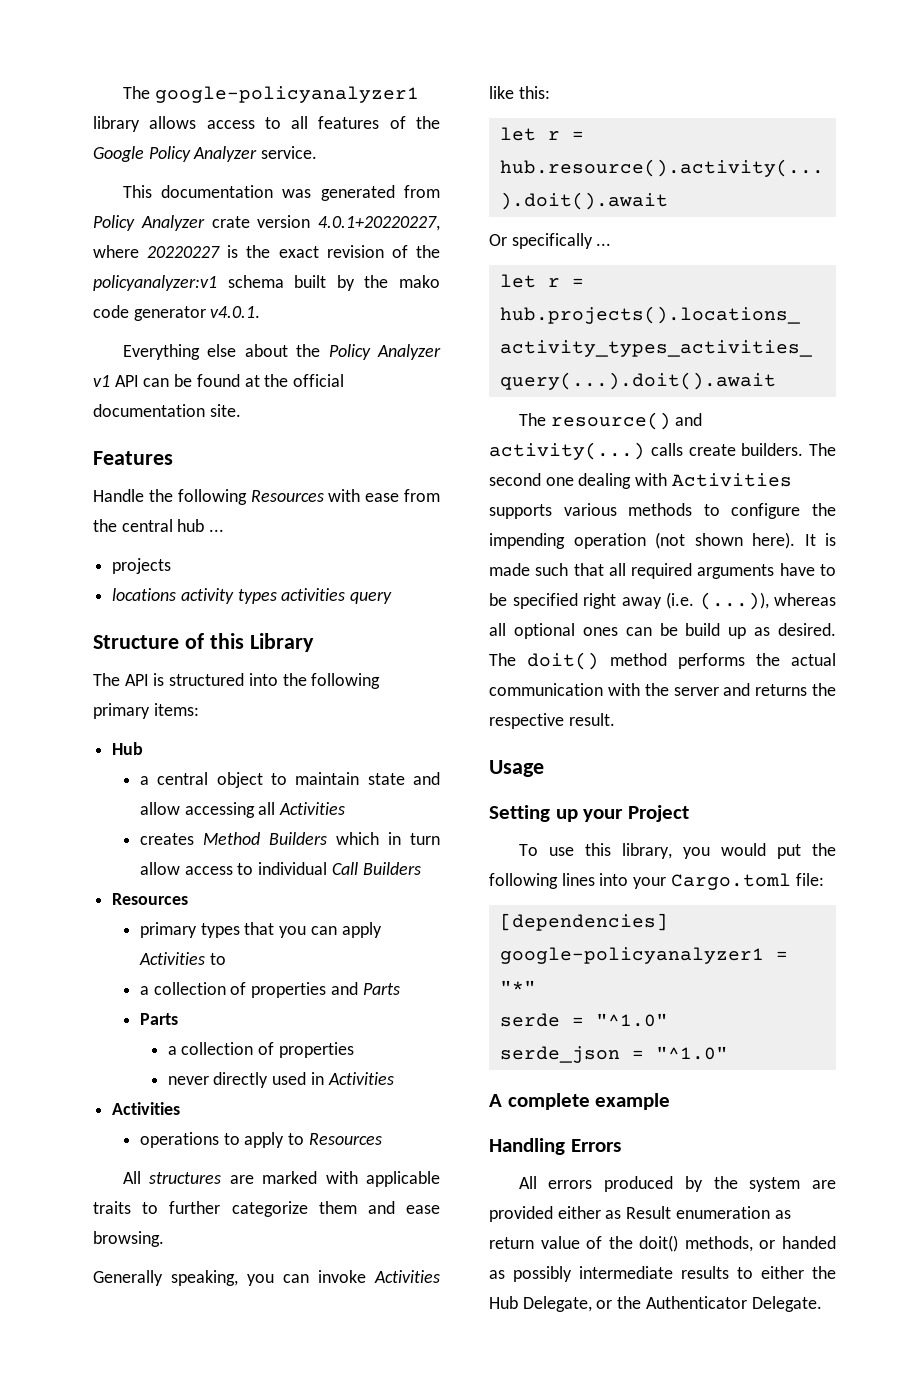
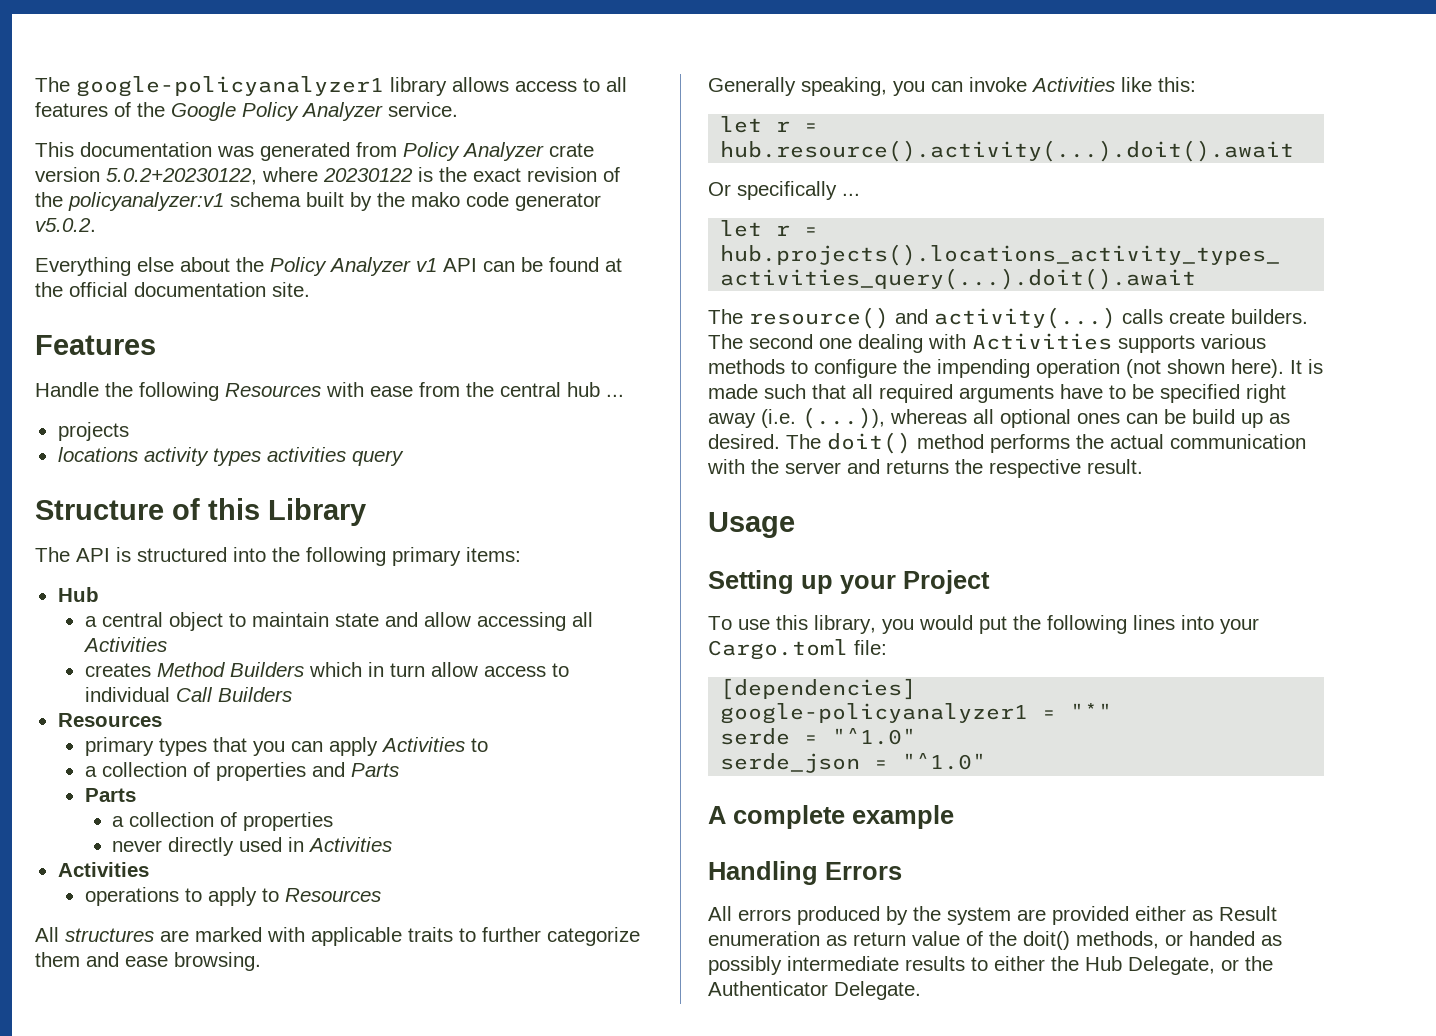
- This documentation was generated from Policy Analyzer crate version 4.0.1+20220227, where 20220227 is the exact revision of the policyanalyzer:v1 schema built by the mako code generator v4.0.1.
+ This documentation was generated from Policy Analyzer crate version 5.0.2+20230122, where 20230122 is the exact revision of the policyanalyzer:v1 schema built by the mako code generator v5.0.2.

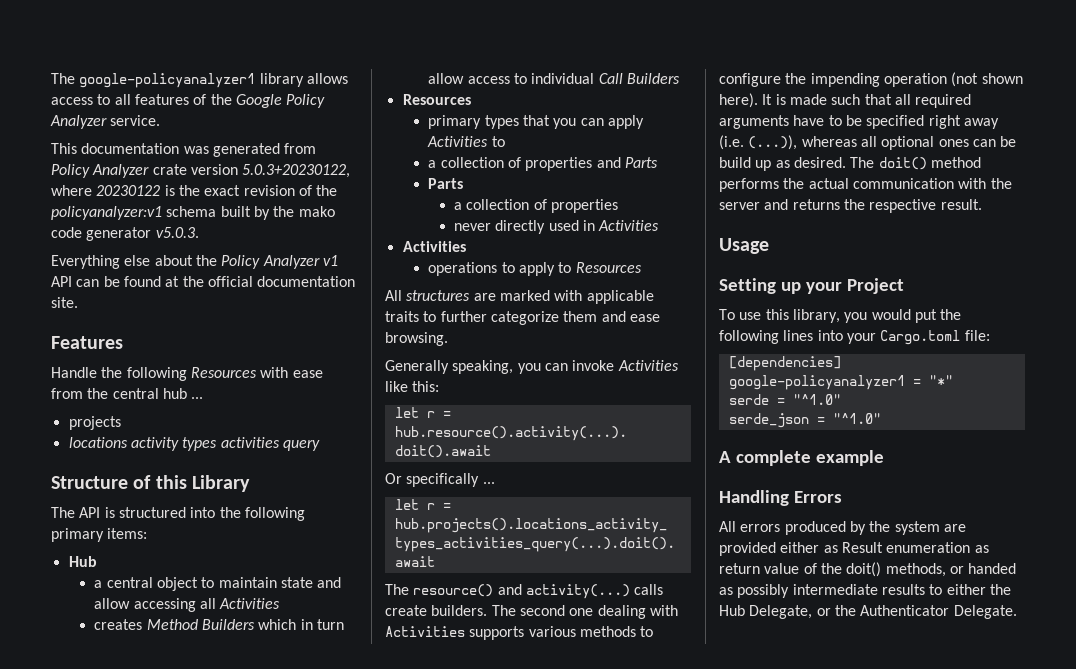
- This documentation was generated from Policy Analyzer crate version 5.0.2+20230122, where 20230122 is the exact revision of the policyanalyzer:v1 schema built by the mako code generator v5.0.2.
+ This documentation was generated from Policy Analyzer crate version 5.0.3+20230122, where 20230122 is the exact revision of the policyanalyzer:v1 schema built by the mako code generator v5.0.3.

